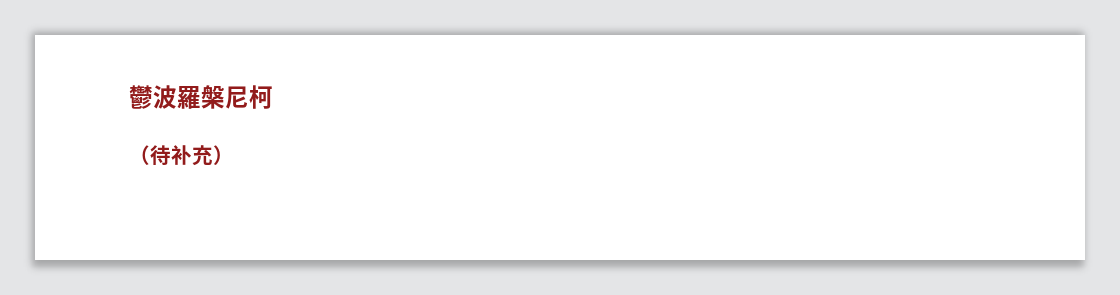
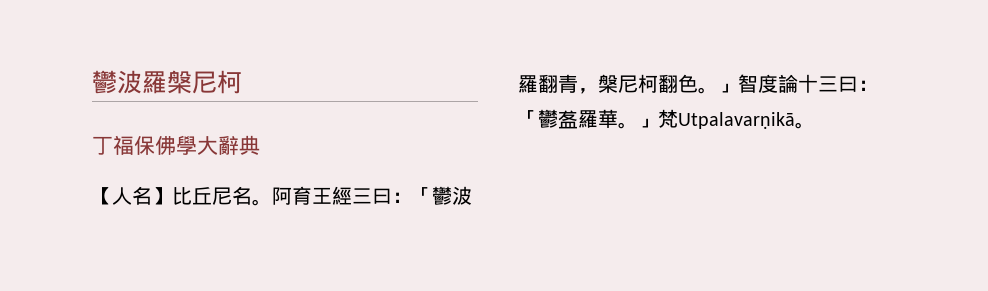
- （待补充）
+ 丁福保佛學大辭典
+ 【人名】比丘尼名。阿育王經三曰：「鬱波羅翻青，槃尼柯翻色。」智度論十三曰：「鬱盋羅華。」梵Utpalavarṇikā。

